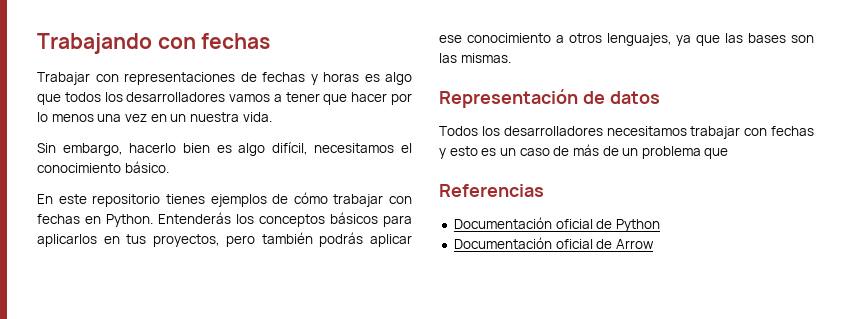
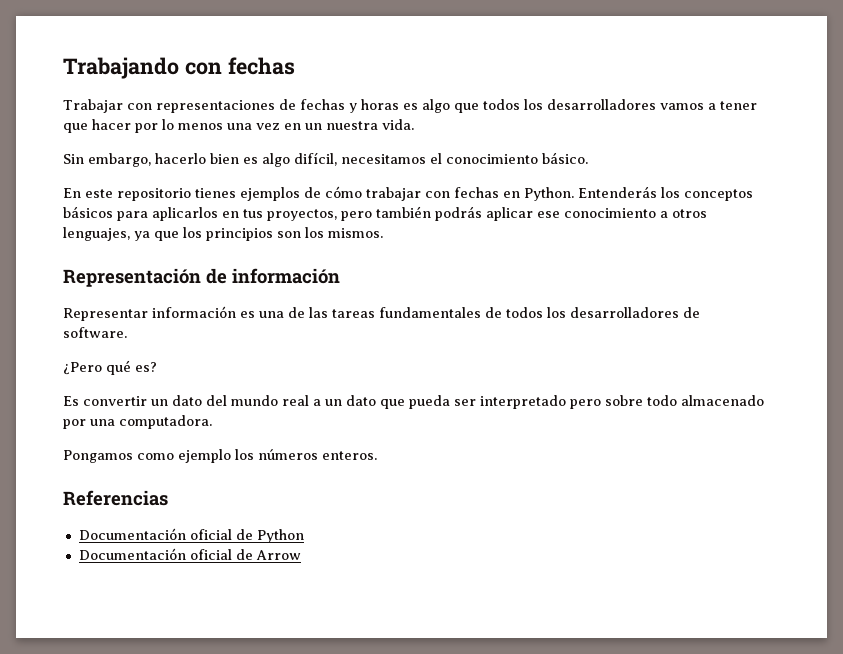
- Entenderás los conceptos básicos para aplicarlos en tus proyectos, pero también podrás aplicar ese conocimiento a otros lenguajes, ya que las bases son las mismas.
- Representación de datos
- Todos los desarrolladores necesitamos trabajar con fechas y esto es un caso de más de un problema que
+ Entenderás los conceptos básicos para aplicarlos en tus proyectos, pero también podrás aplicar ese conocimiento a otros lenguajes, ya que los principios son los mismos.
+ Representación de información
+ Representar información es una de las tareas fundamentales de todos los desarrolladores de software.
+ ¿Pero qué es?
+ Es convertir un dato del mundo real a un dato que pueda ser interpretado pero sobre todo almacenado por una computadora.
+ Pongamos como ejemplo los números enteros.

